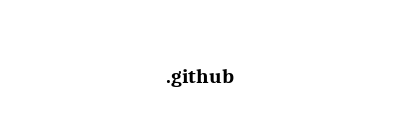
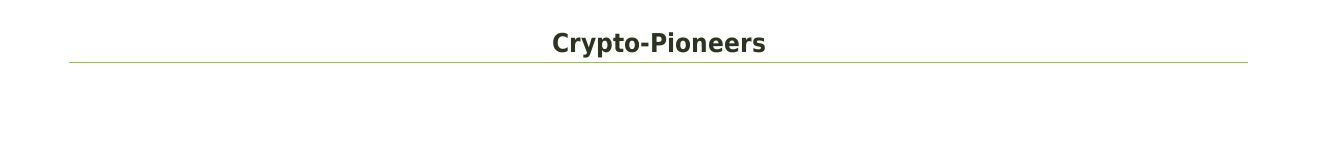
- .github
+ Crypto-Pioneers

